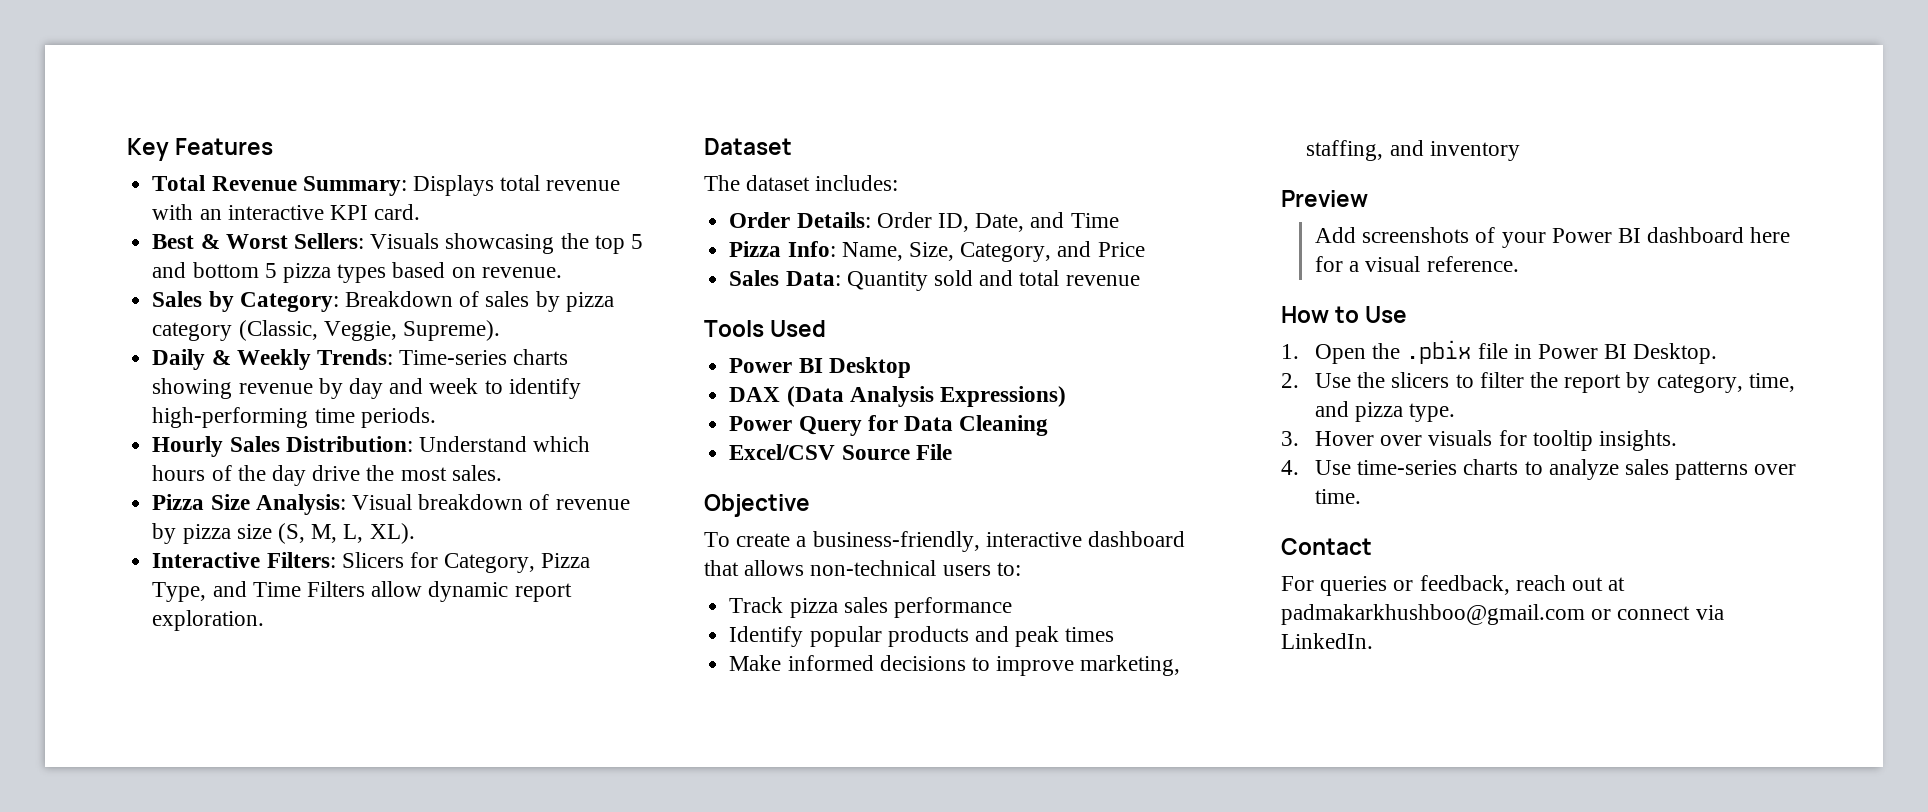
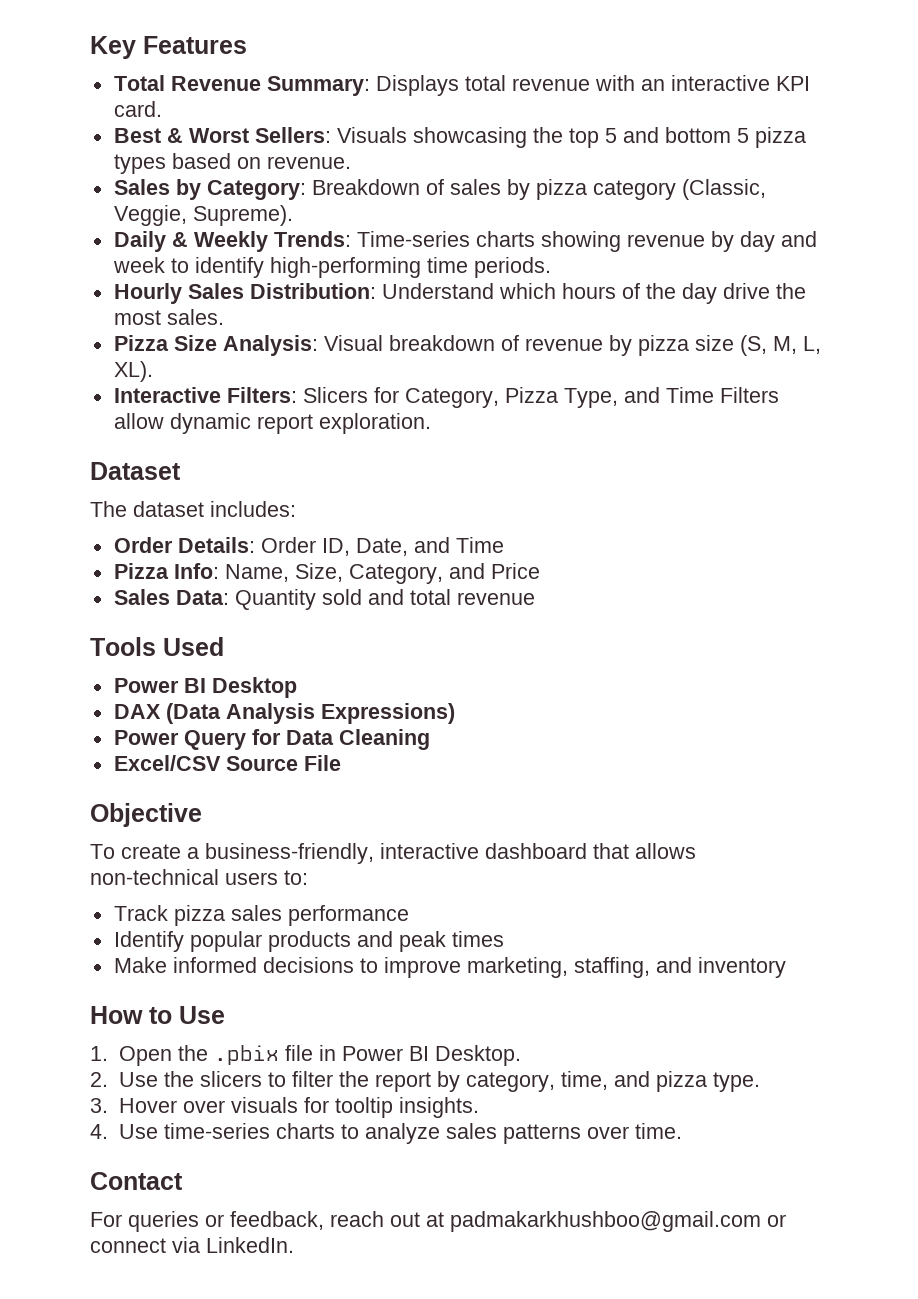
- Preview
- Add screenshots of your Power BI dashboard here for a visual reference.

